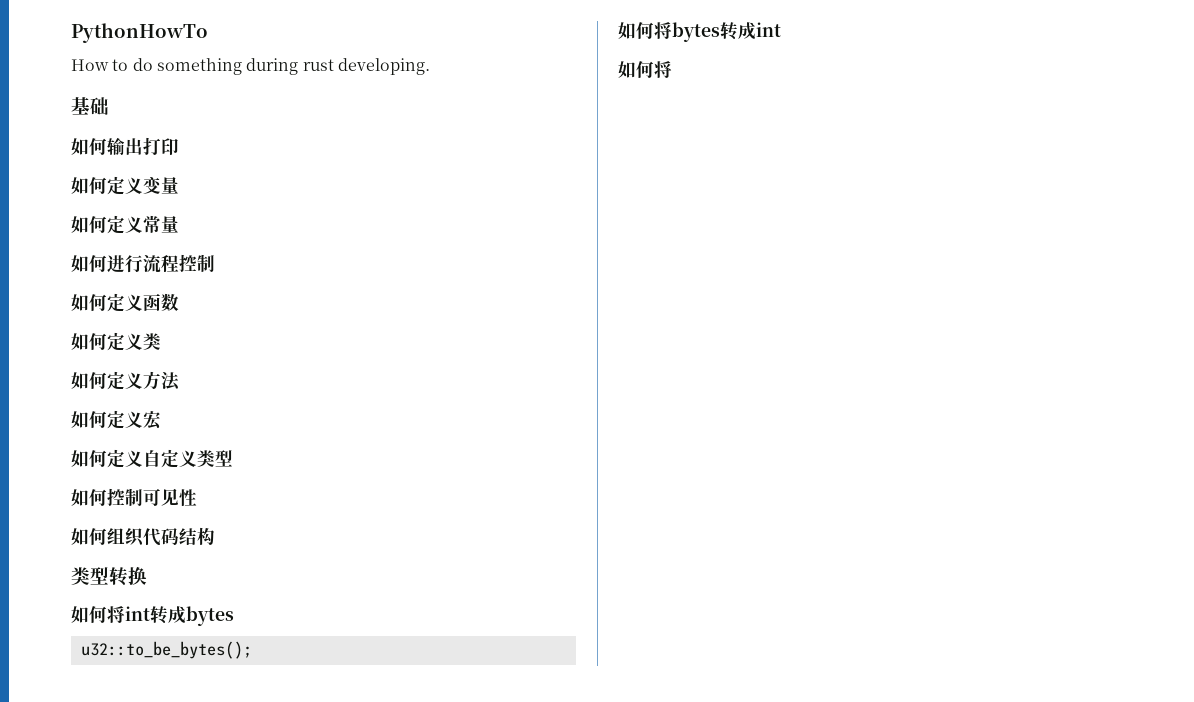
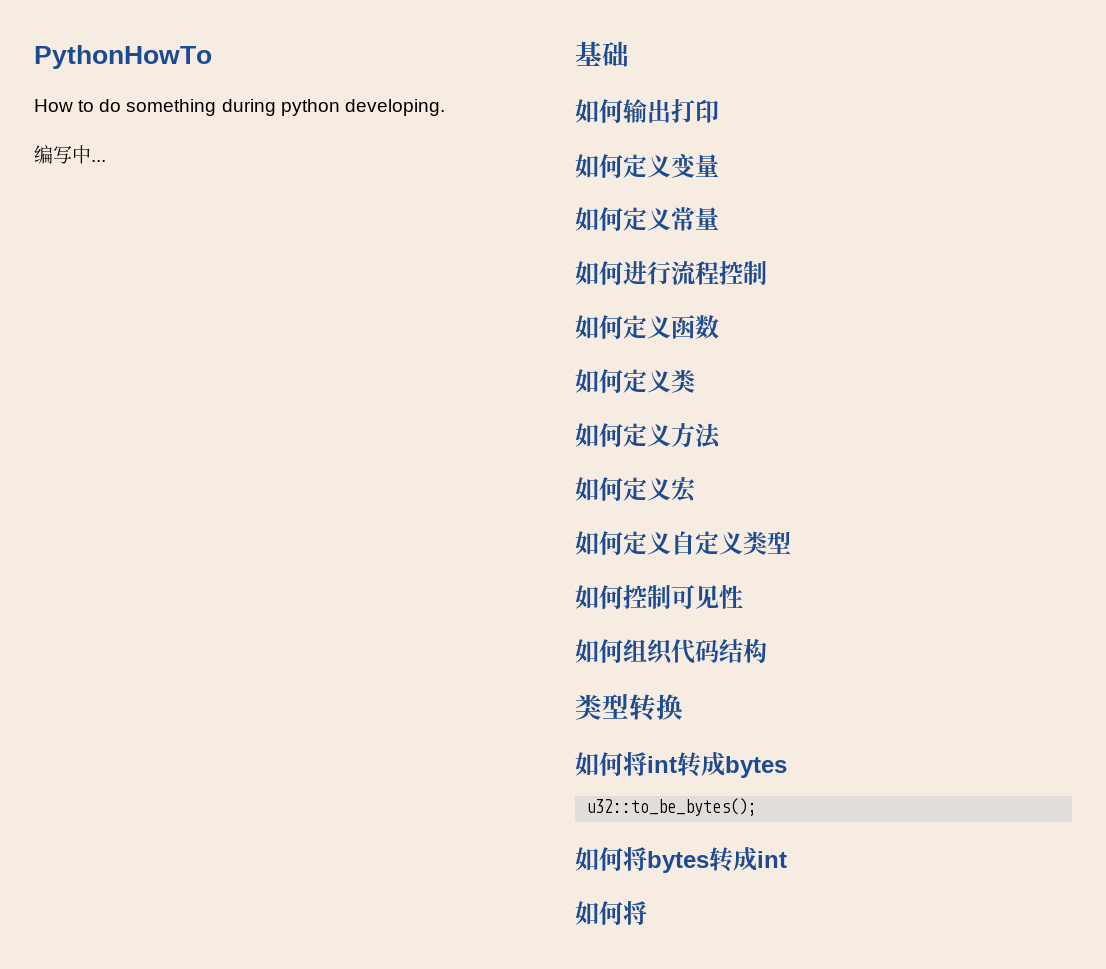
- How to do something during rust developing.
+ How to do something during python developing.
+ 编写中...

